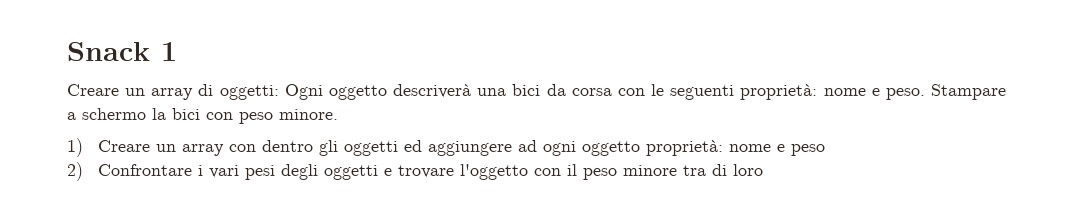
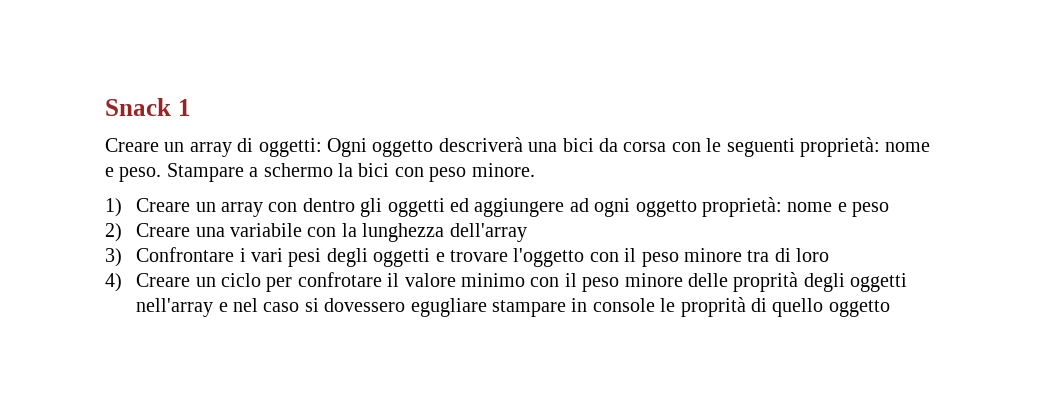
- 2) Confrontare i vari pesi degli oggetti e trovare l'oggetto con il peso minore tra di loro
+ 2) Creare una variabile con la lunghezza dell'array
+ 3) Confrontare i vari pesi degli oggetti e trovare l'oggetto con il peso minore tra di loro
+ 4) Creare un ciclo per confrotare il valore minimo con il peso minore delle proprità degli oggetti nell'array e nel caso si dovessero egugliare stampare in console le proprità di quello oggetto

